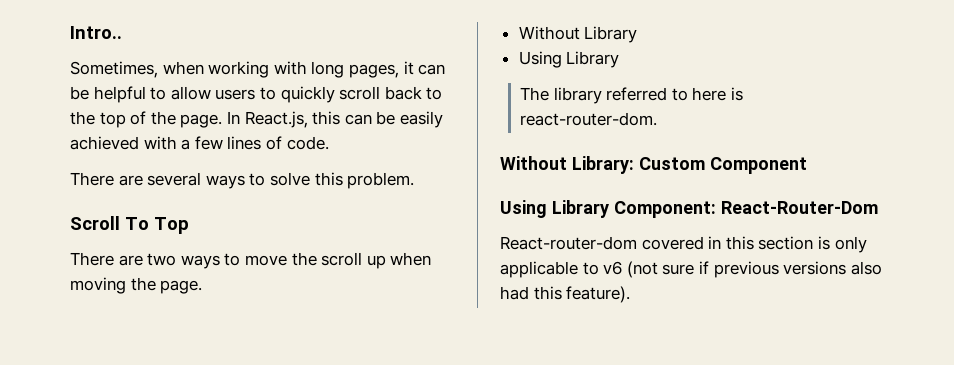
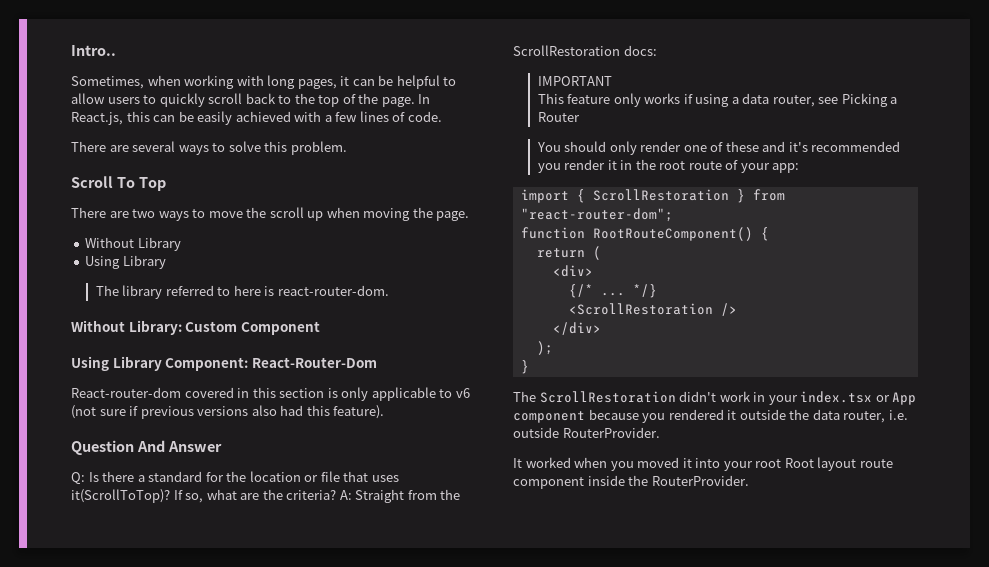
+ Question And Answer
+ Q: Is there a standard for the location or file that uses it(ScrollToTop)? If so, what are the criteria? A: Straight from the ScrollRestoration docs:
+ IMPORTANT
+ This feature only works if using a data router, see Picking a Router
+ You should only render one of these and it's recommended you render it in the root route of your app:
+ import { ScrollRestoration } from "react-router-dom";
+ function RootRouteComponent() {
+ return (
+ <div>
+ {/* ... */}
+ <ScrollRestoration />
+ </div>
+ );
+ }
+ The ScrollRestoration didn't work in your index.tsx or App component because you rendered it outside the data router, i.e. outside RouterProvider.
+ It worked when you moved it into your root Root layout route component inside the RouterProvider.

